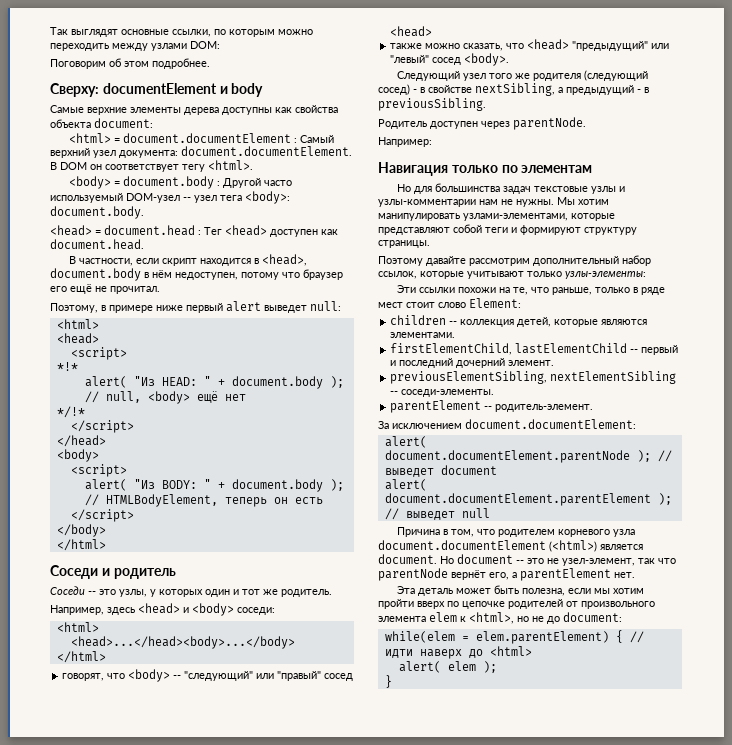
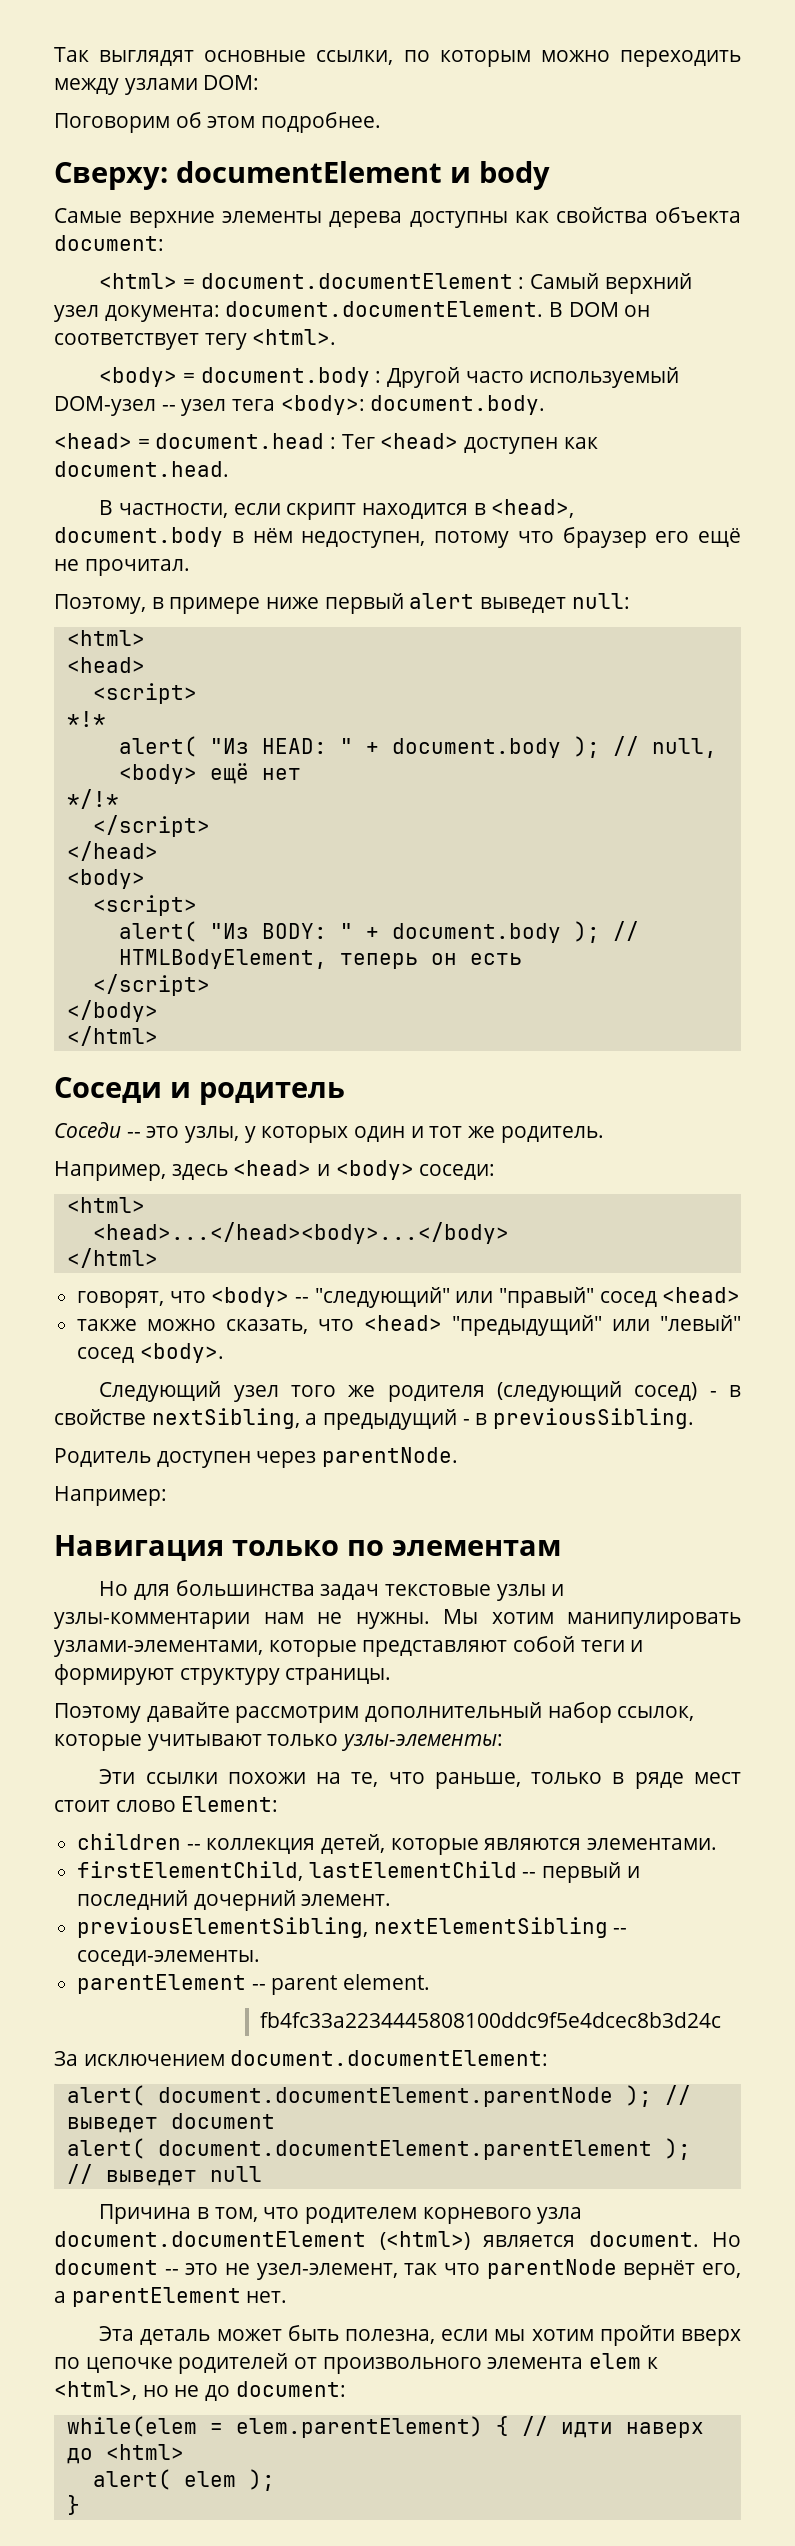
- parentElement -- родитель-элемент.
+ parentElement -- parent element.
+ fb4fc33a2234445808100ddc9f5e4dcec8b3d24c

